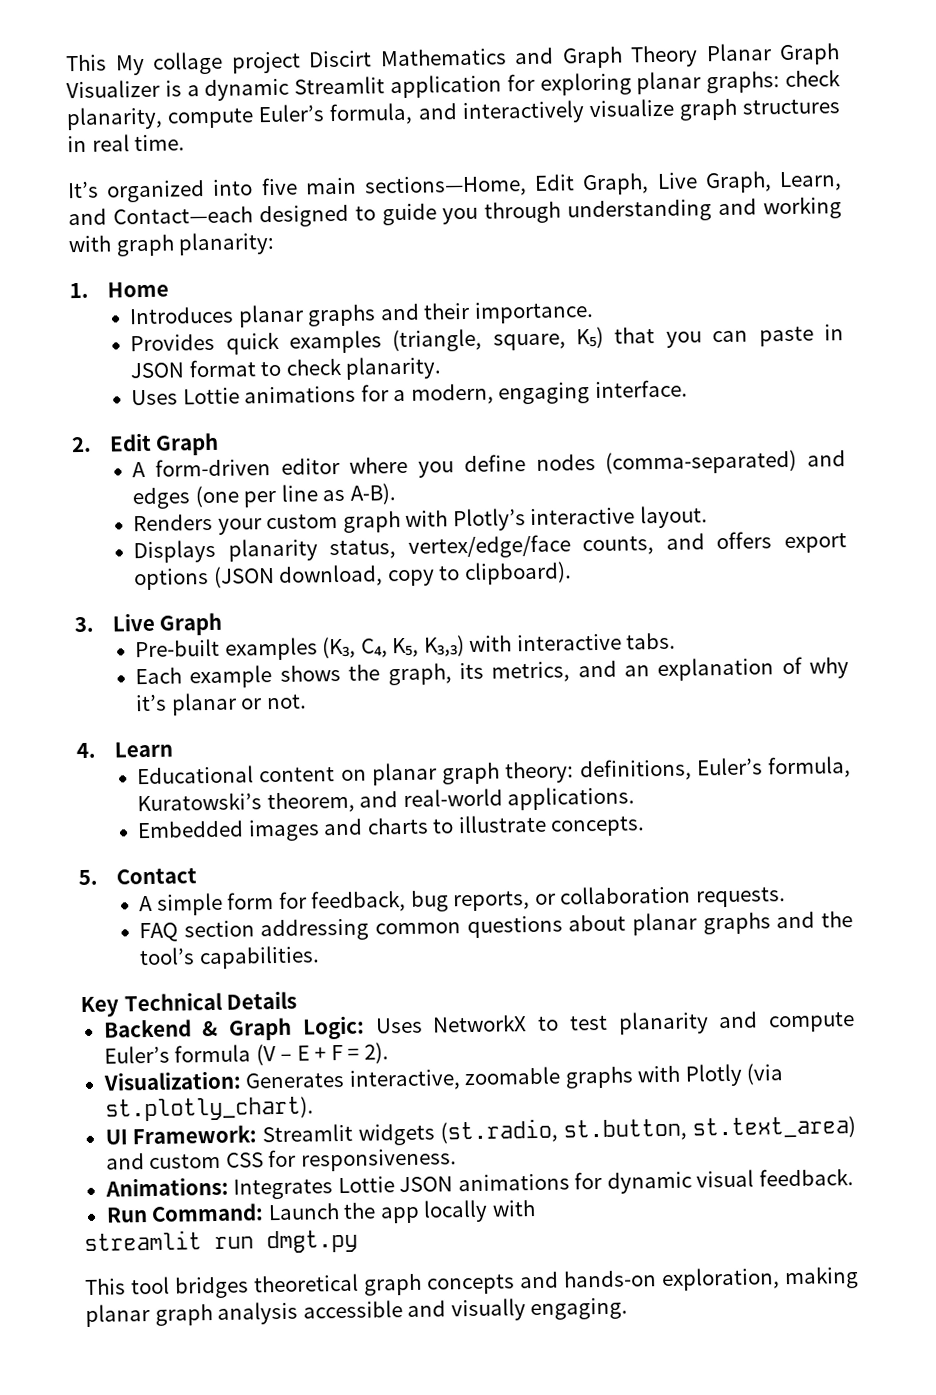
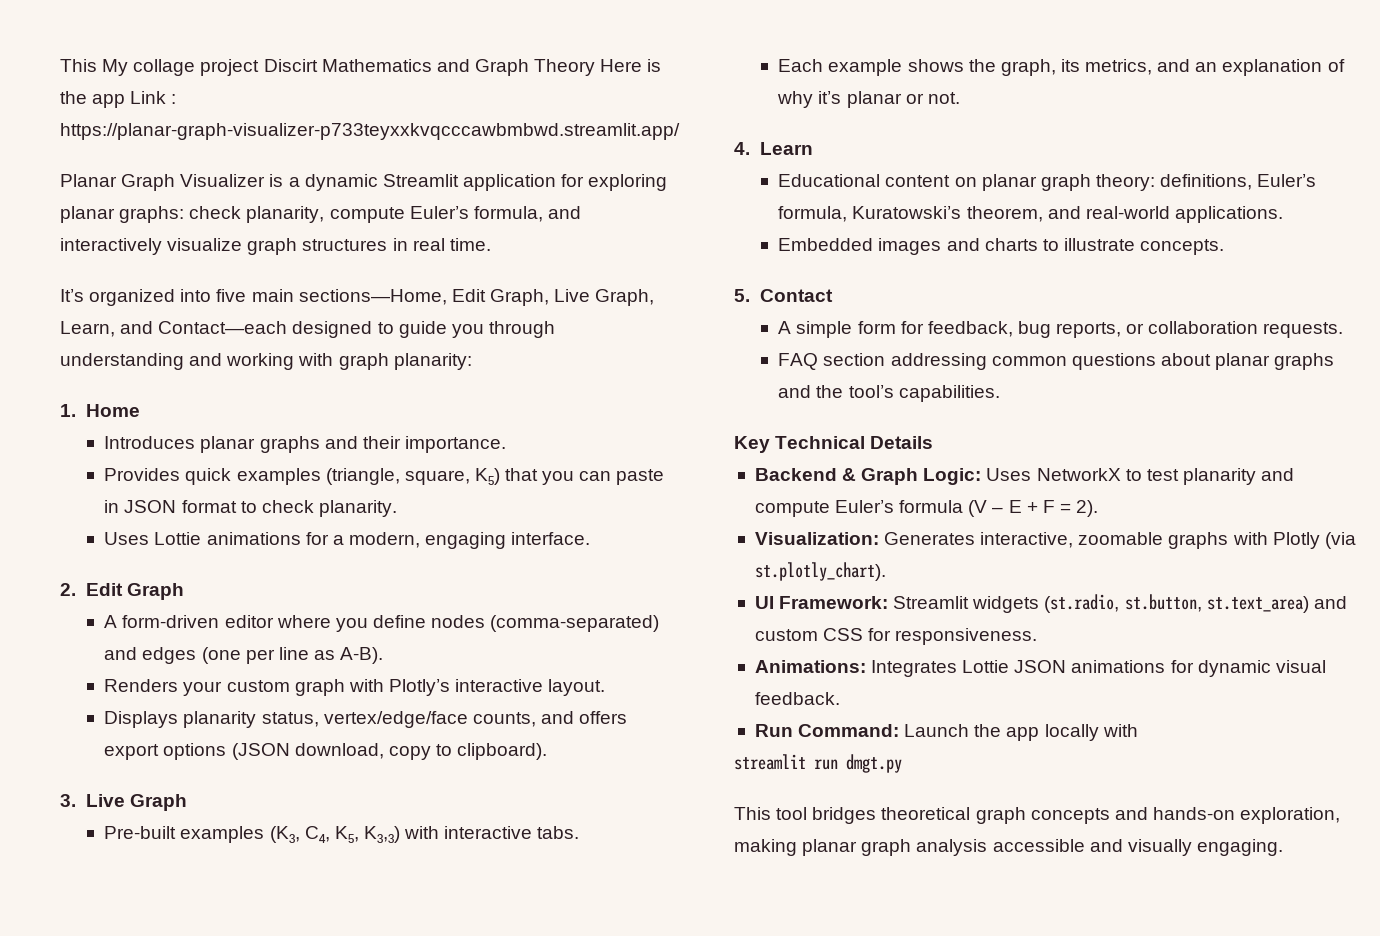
- This My collage project Discirt Mathematics and Graph Theory Planar Graph Visualizer is a dynamic Streamlit application for exploring planar graphs: check planarity, compute Euler’s formula, and interactively visualize graph structures in real time.
+ This My collage project Discirt Mathematics and Graph Theory Here is the app Link : https://planar-graph-visualizer-p733teyxxkvqcccawbmbwd.streamlit.app/
+ Planar Graph Visualizer is a dynamic Streamlit application for exploring planar graphs: check planarity, compute Euler’s formula, and interactively visualize graph structures in real time.

